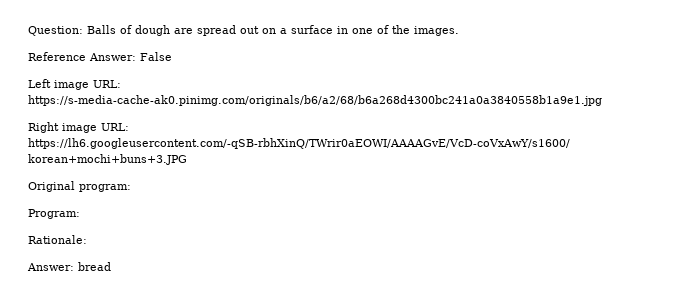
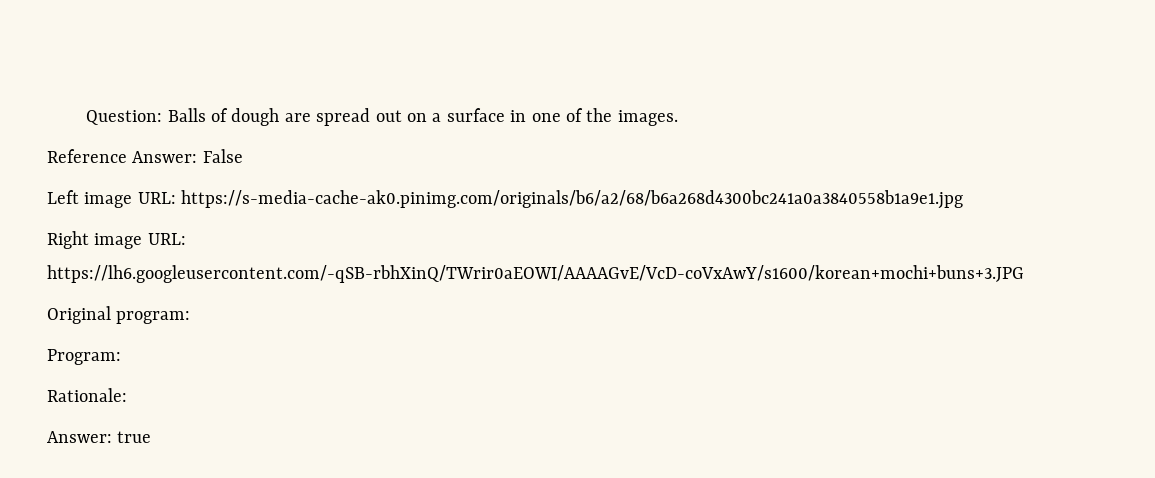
- Answer: bread
+ Answer: true

